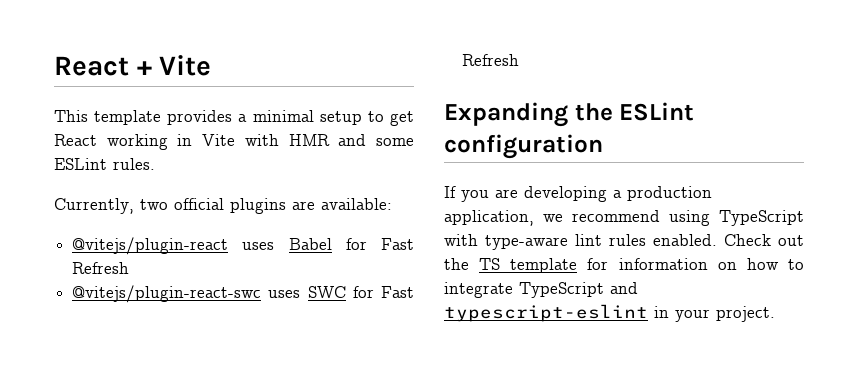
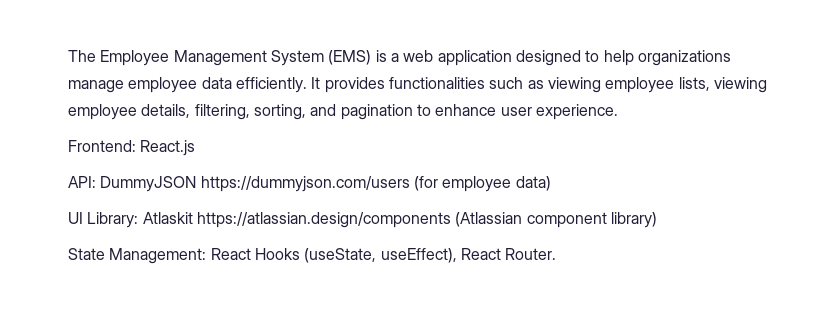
- React + Vite
- This template provides a minimal setup to get React working in Vite with HMR and some ESLint rules.
- Currently, two official plugins are available:
- @vitejs/plugin-react uses Babel for Fast Refresh
- @vitejs/plugin-react-swc uses SWC for Fast Refresh
- Expanding the ESLint configuration
- If you are developing a production application, we recommend using TypeScript with type-aware lint rules enabled. Check out the TS template for information on how to integrate TypeScript and typescript-eslint in your project.
+ The Employee Management System (EMS) is a web application designed to help organizations manage employee data efficiently. It provides functionalities such as viewing employee lists, viewing employee details, filtering, sorting, and pagination to enhance user experience.
+ Frontend: React.js
+ API: DummyJSON https://dummyjson.com/users (for employee data)
+ UI Library: Atlaskit https://atlassian.design/components (Atlassian component library)
+ State Management: React Hooks (useState, useEffect), React Router.

